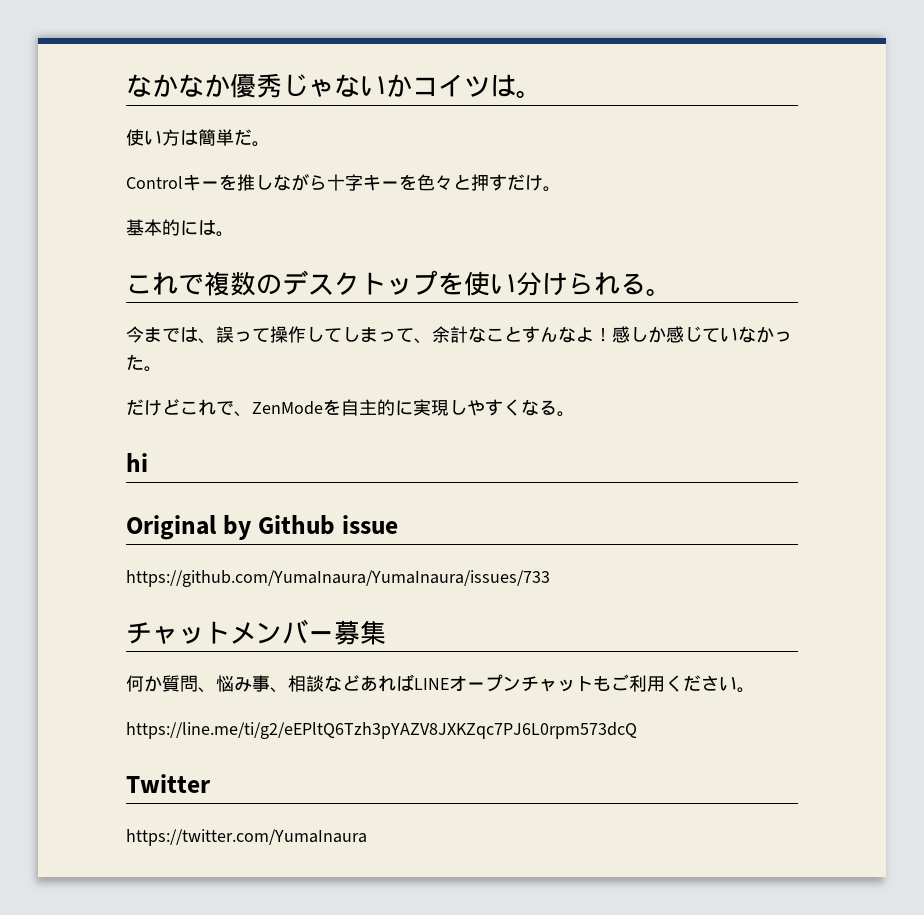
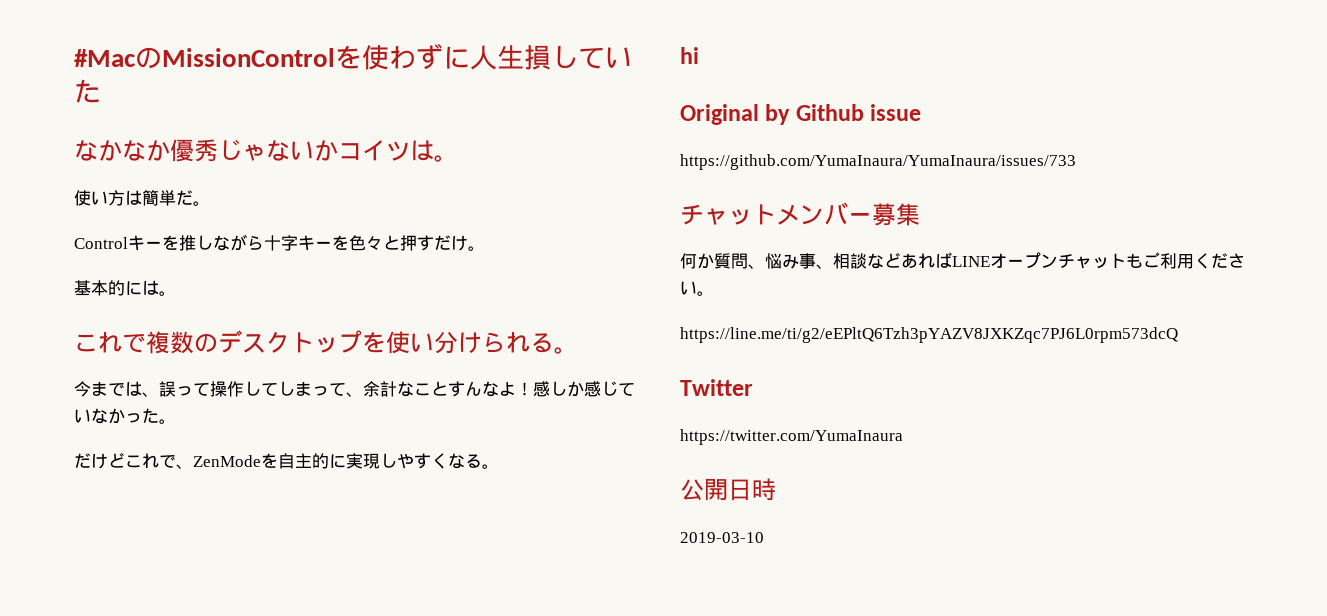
+ #MacのMissionControlを使わずに人生損していた
+ 公開日時
+ 2019-03-10

